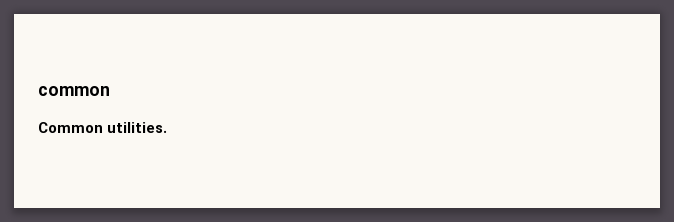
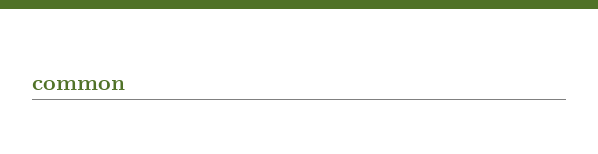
- Common utilities.

